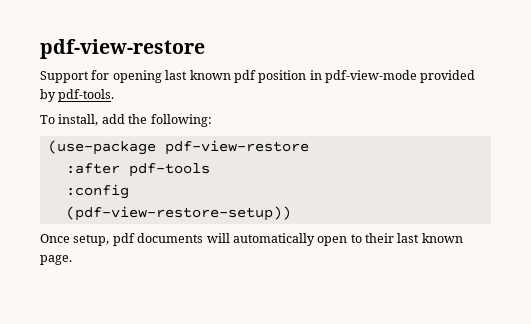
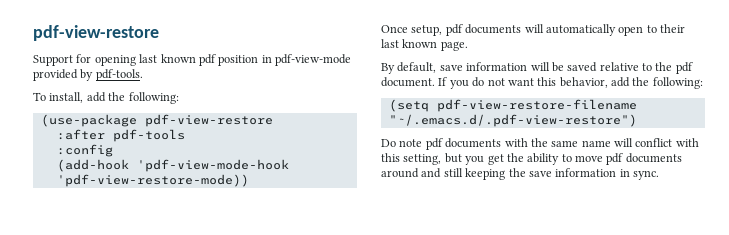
- (pdf-view-restore-setup))
+ (add-hook 'pdf-view-mode-hook 'pdf-view-restore-mode))
+ By default, save information will be saved relative to the pdf document. If you do not want this behavior, add the following:
+ (setq pdf-view-restore-filename "~/.emacs.d/.pdf-view-restore")
+ Do note pdf documents with the same name will conflict with this setting, but you get the ability to move pdf documents around and still keeping the save information in sync.

